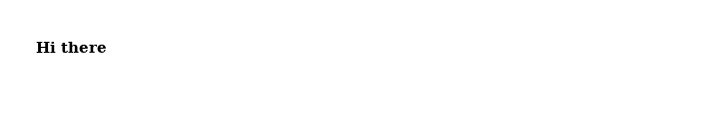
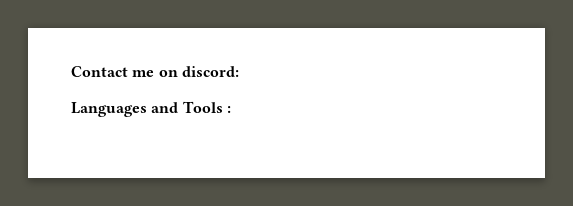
- Hi there
+ Contact me on discord:
+ Languages and Tools :

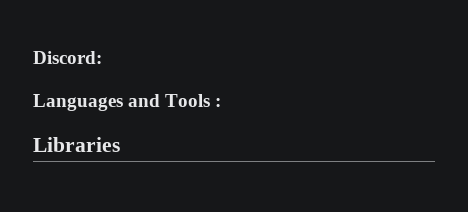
- Contact me on discord:
+ Discord:
+ Libraries

